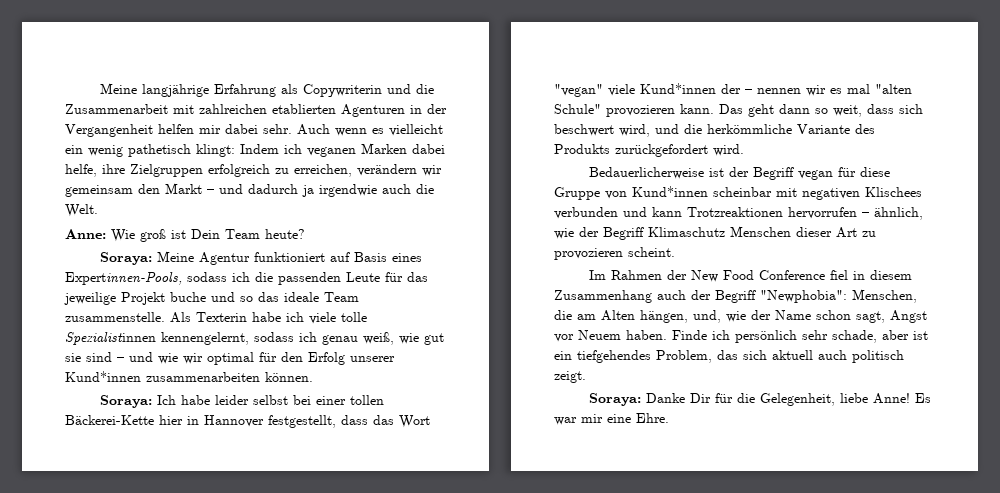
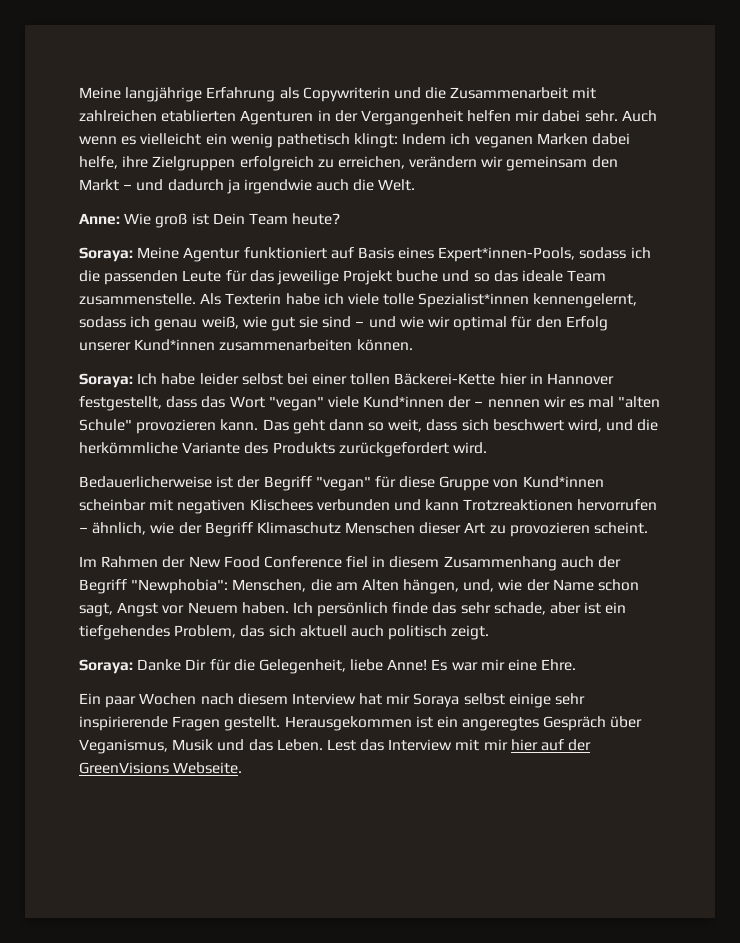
- Soraya: Meine Agentur funktioniert auf Basis eines Expertinnen-Pools, sodass ich die passenden Leute für das jeweilige Projekt buche und so das ideale Team zusammenstelle.
+ Soraya: Meine Agentur funktioniert auf Basis eines Expert*innen-Pools, sodass ich die passenden Leute für das jeweilige Projekt buche und so das ideale Team zusammenstelle.
- Als Texterin habe ich viele tolle Spezialistinnen kennengelernt, sodass ich genau weiß, wie gut sie sind – und wie wir optimal für den Erfolg unserer Kund*innen zusammenarbeiten können.
+ Als Texterin habe ich viele tolle Spezialist*innen kennengelernt, sodass ich genau weiß, wie gut sie sind – und wie wir optimal für den Erfolg unserer Kund*innen zusammenarbeiten können.
- Bedauerlicherweise ist der Begriff vegan für diese Gruppe von Kund*innen scheinbar mit negativen Klischees verbunden und kann Trotzreaktionen hervorrufen – ähnlich, wie der Begriff Klimaschutz Menschen dieser Art zu provozieren scheint.
+ Bedauerlicherweise ist der Begriff "vegan" für diese Gruppe von Kund*innen scheinbar mit negativen Klischees verbunden und kann Trotzreaktionen hervorrufen – ähnlich, wie der Begriff Klimaschutz Menschen dieser Art zu provozieren scheint.
- Finde ich persönlich sehr schade, aber ist ein tiefgehendes Problem, das sich aktuell auch politisch zeigt.
+ Ich persönlich finde das sehr schade, aber ist ein tiefgehendes Problem, das sich aktuell auch politisch zeigt.
+ Ein paar Wochen nach diesem Interview hat mir Soraya selbst einige sehr inspirierende Fragen gestellt. Herausgekommen ist ein angeregtes Gespräch über Veganismus, Musik und das Leben. Lest das Interview mit mir hier auf der GreenVisions Webseite.

